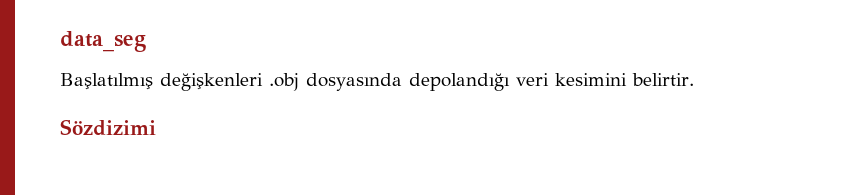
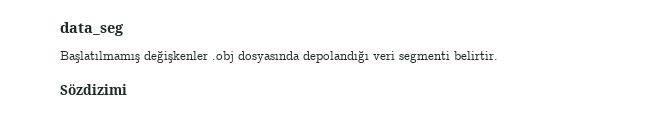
- Başlatılmış değişkenleri .obj dosyasında depolandığı veri kesimini belirtir.
+ Başlatılmamış değişkenler .obj dosyasında depolandığı veri segmenti belirtir.

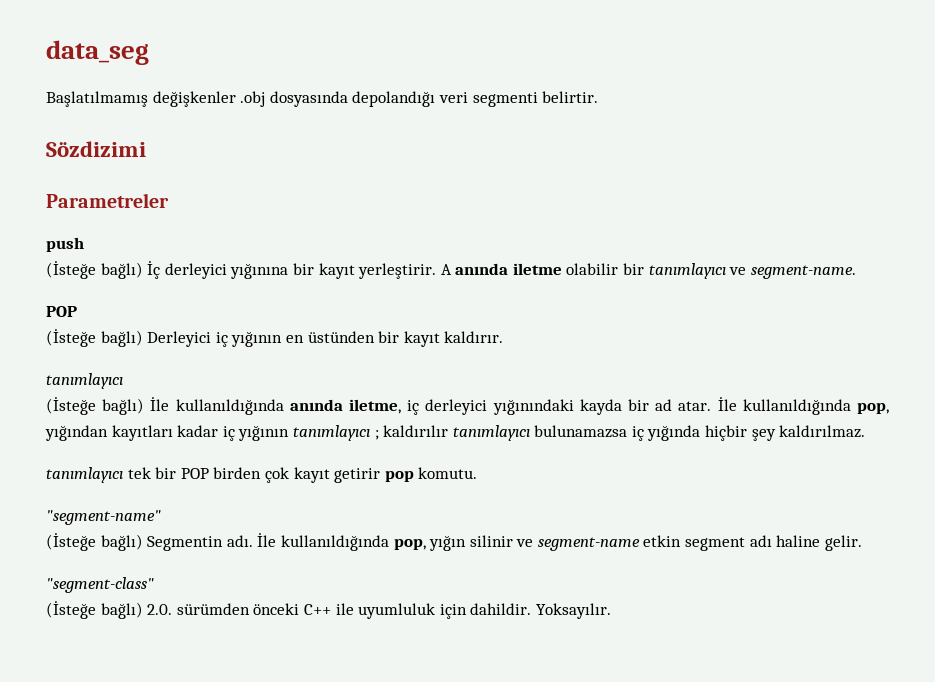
+ Parametreler
+ push
+ (İsteğe bağlı) İç derleyici yığınına bir kayıt yerleştirir. A anında iletme olabilir bir tanımlayıcı ve segment-name.
+ POP
+ (İsteğe bağlı) Derleyici iç yığının en üstünden bir kayıt kaldırır.
+ tanımlayıcı
+ (İsteğe bağlı) İle kullanıldığında anında iletme, iç derleyici yığınındaki kayda bir ad atar. İle kullanıldığında pop, yığından kayıtları kadar iç yığının tanımlayıcı ; kaldırılır tanımlayıcı bulunamazsa iç yığında hiçbir şey kaldırılmaz.
+ tanımlayıcı tek bir POP birden çok kayıt getirir pop komutu.
+ "segment-name"
+ (İsteğe bağlı) Segmentin adı. İle kullanıldığında pop, yığın silinir ve segment-name etkin segment adı haline gelir.
+ "segment-class"
+ (İsteğe bağlı) 2.0. sürümden önceki C++ ile uyumluluk için dahildir. Yoksayılır.

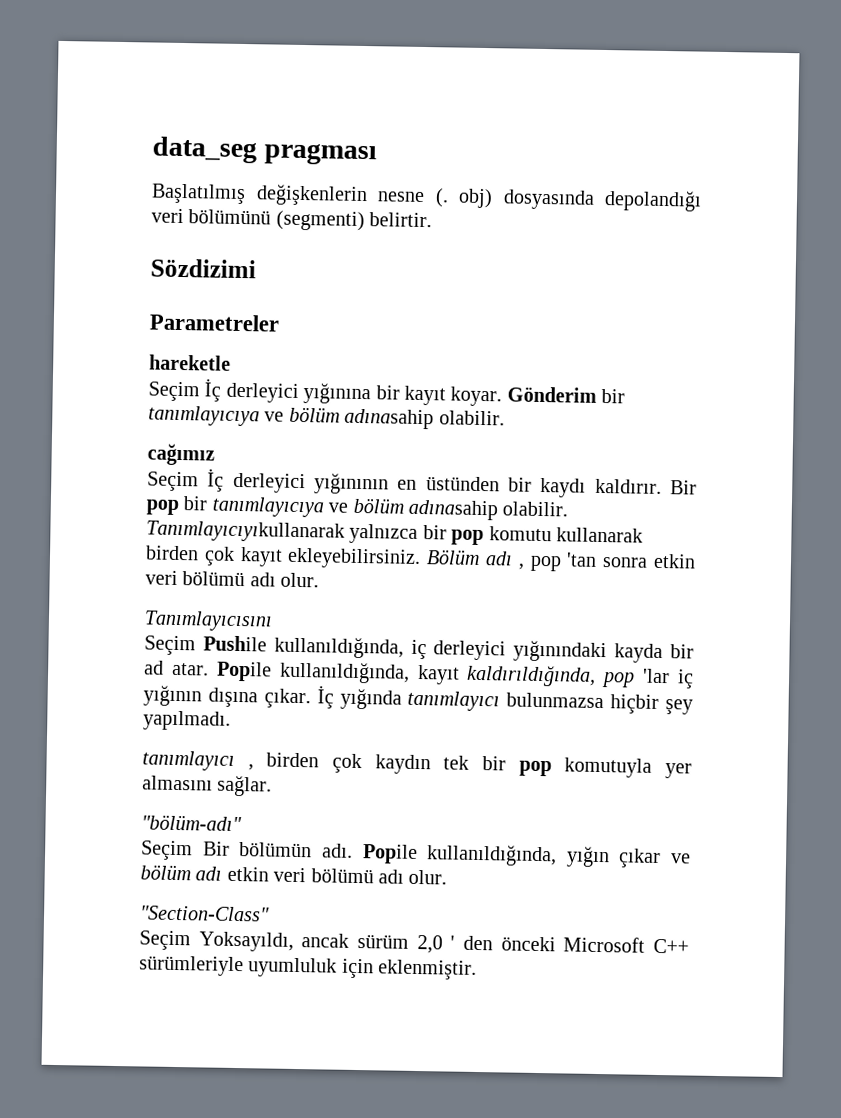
- data_seg
- Başlatılmamış değişkenler .obj dosyasında depolandığı veri segmenti belirtir.
+ data_seg pragması
+ Başlatılmış değişkenlerin nesne (. obj) dosyasında depolandığı veri bölümünü (segmenti) belirtir.
- push
- (İsteğe bağlı) İç derleyici yığınına bir kayıt yerleştirir. A anında iletme olabilir bir tanımlayıcı ve segment-name.
- POP
- (İsteğe bağlı) Derleyici iç yığının en üstünden bir kayıt kaldırır.
- tanımlayıcı
- (İsteğe bağlı) İle kullanıldığında anında iletme, iç derleyici yığınındaki kayda bir ad atar.
+ hareketle
+ Seçim İç derleyici yığınına bir kayıt koyar. Gönderim bir tanımlayıcıya ve bölüm adınasahip olabilir.
+ cağımız
+ Seçim İç derleyici yığınının en üstünden bir kaydı kaldırır. Bir pop bir tanımlayıcıya ve bölüm adınasahip olabilir. Tanımlayıcıyıkullanarak yalnızca bir pop komutu kullanarak birden çok kayıt ekleyebilirsiniz. Bölüm adı , pop 'tan sonra etkin veri bölümü adı olur.
+ Tanımlayıcısını
+ Seçim Pushile kullanıldığında, iç derleyici yığınındaki kayda bir ad atar.
- İle kullanıldığında pop, yığından kayıtları kadar iç yığının tanımlayıcı ; kaldırılır tanımlayıcı bulunamazsa iç yığında hiçbir şey kaldırılmaz.
- tanımlayıcı tek bir POP birden çok kayıt getirir pop komutu.
- "segment-name"
- (İsteğe bağlı) Segmentin adı. İle kullanıldığında pop, yığın silinir ve segment-name etkin segment adı haline gelir.
- "segment-class"
- (İsteğe bağlı) 2.0. sürümden önceki C++ ile uyumluluk için dahildir. Yoksayılır.
+ Popile kullanıldığında, kayıt kaldırıldığında, pop 'lar iç yığının dışına çıkar. İç yığında tanımlayıcı bulunmazsa hiçbir şey yapılmadı.
+ tanımlayıcı , birden çok kaydın tek bir pop komutuyla yer almasını sağlar.
+ "bölüm-adı"
+ Seçim Bir bölümün adı. Popile kullanıldığında, yığın çıkar ve bölüm adı etkin veri bölümü adı olur.
+ "Section-Class"
+ Seçim Yoksayıldı, ancak sürüm 2,0 ' den önceki Microsoft C++ sürümleriyle uyumluluk için eklenmiştir.

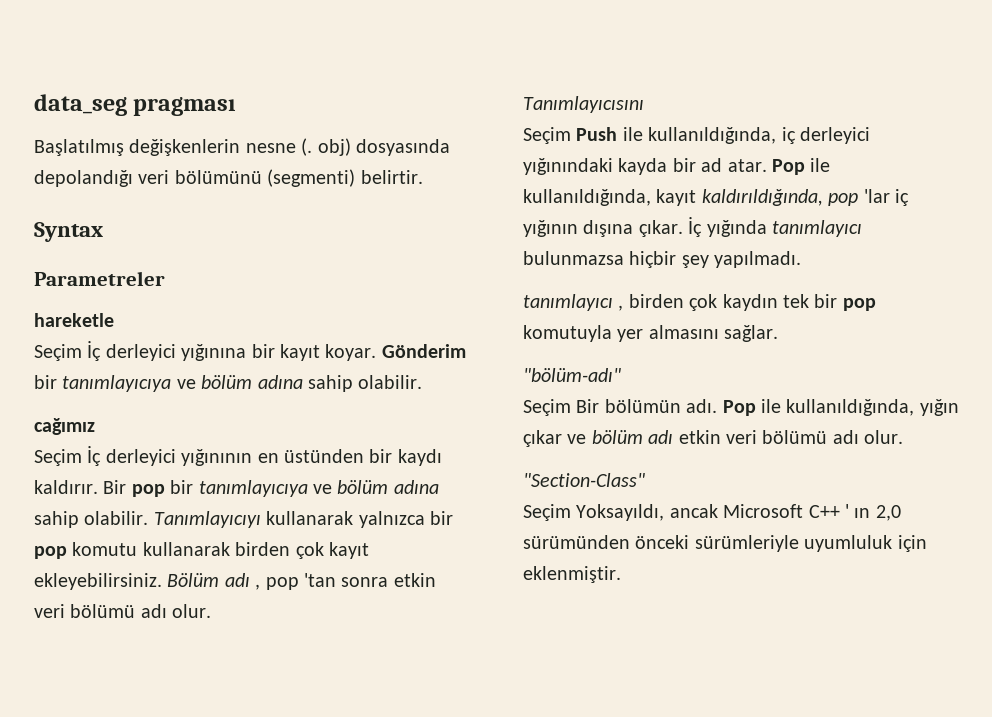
- Sözdizimi
+ Syntax
- Gönderim bir tanımlayıcıya ve bölüm adınasahip olabilir.
+ Gönderim bir tanımlayıcıya ve bölüm adına sahip olabilir.
- Bir pop bir tanımlayıcıya ve bölüm adınasahip olabilir. Tanımlayıcıyıkullanarak yalnızca bir pop komutu kullanarak birden çok kayıt ekleyebilirsiniz.
+ Bir pop bir tanımlayıcıya ve bölüm adına sahip olabilir. Tanımlayıcıyı kullanarak yalnızca bir pop komutu kullanarak birden çok kayıt ekleyebilirsiniz.
- Seçim Pushile kullanıldığında, iç derleyici yığınındaki kayda bir ad atar.
+ Seçim Push ile kullanıldığında, iç derleyici yığınındaki kayda bir ad atar.
- Popile kullanıldığında, kayıt kaldırıldığında, pop 'lar iç yığının dışına çıkar.
+ Pop ile kullanıldığında, kayıt kaldırıldığında, pop 'lar iç yığının dışına çıkar.
- Popile kullanıldığında, yığın çıkar ve bölüm adı etkin veri bölümü adı olur.
+ Pop ile kullanıldığında, yığın çıkar ve bölüm adı etkin veri bölümü adı olur.
- Seçim Yoksayıldı, ancak sürüm 2,0 ' den önceki Microsoft C++ sürümleriyle uyumluluk için eklenmiştir.
+ Seçim Yoksayıldı, ancak Microsoft C++ ' ın 2,0 sürümünden önceki sürümleriyle uyumluluk için eklenmiştir.

